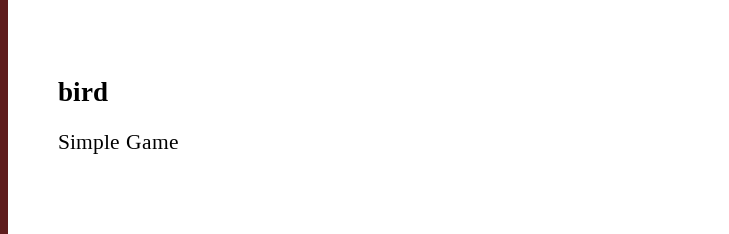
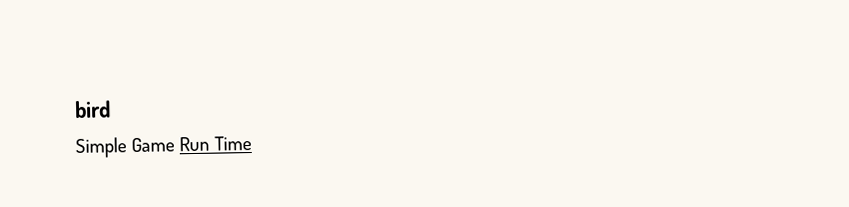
- Simple Game
+ Simple Game Run Time

